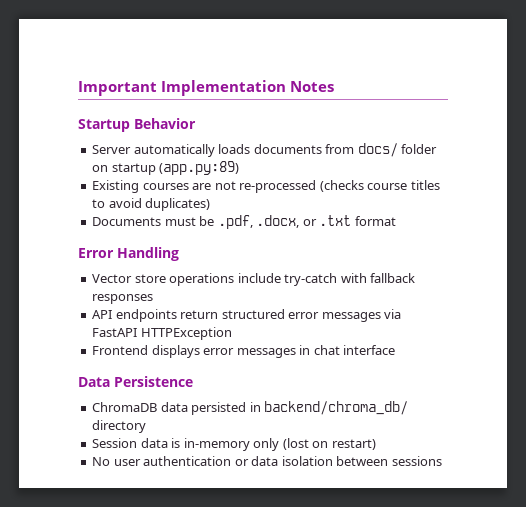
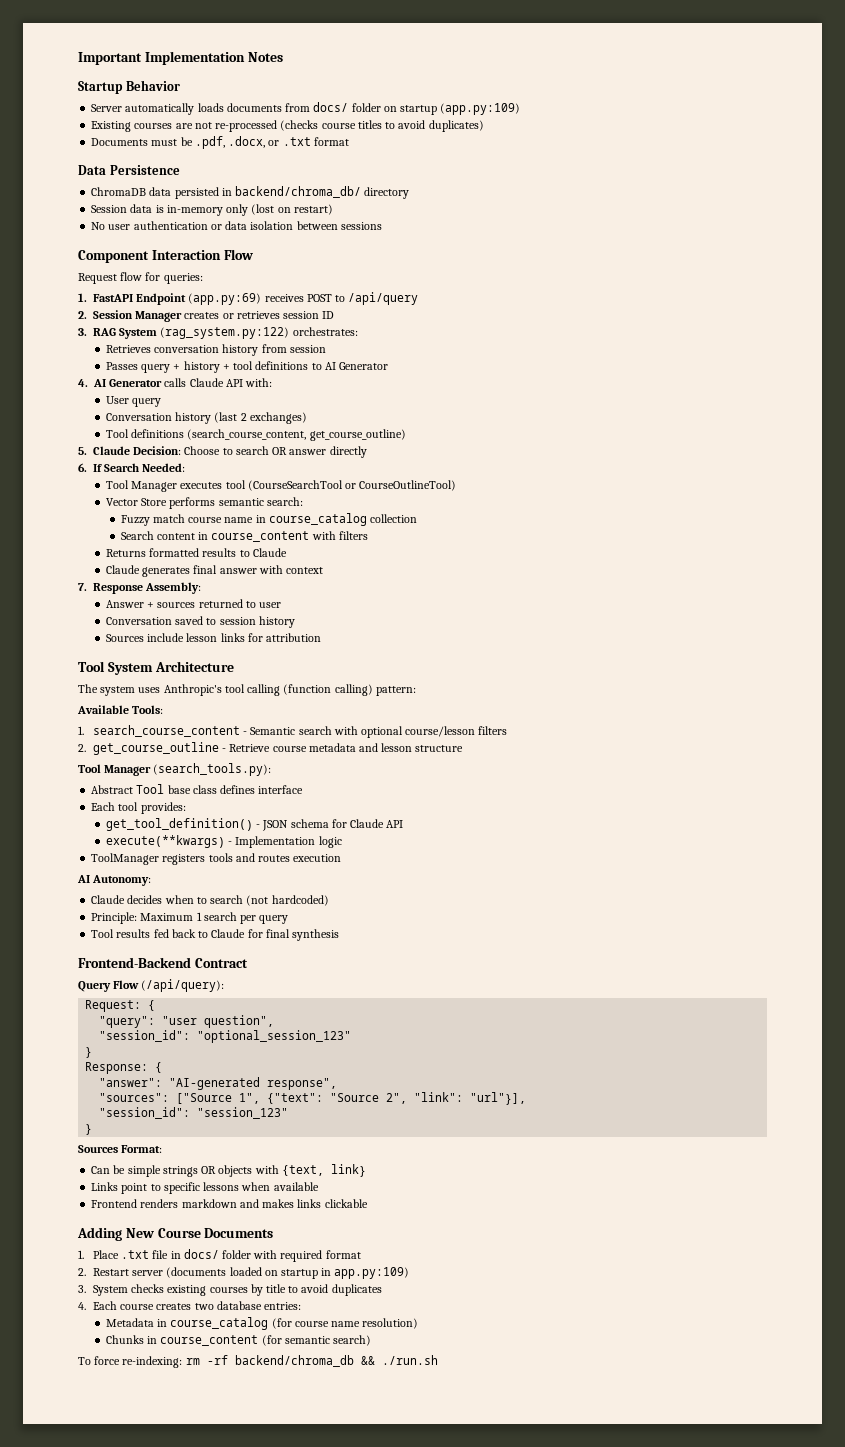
- Server automatically loads documents from docs/ folder on startup (app.py:89)
+ Server automatically loads documents from docs/ folder on startup (app.py:109)
- Error Handling
- Vector store operations include try-catch with fallback responses
- API endpoints return structured error messages via FastAPI HTTPException
- Frontend displays error messages in chat interface
+ Component Interaction Flow
+ Request flow for queries:
+ 1. FastAPI Endpoint (app.py:69) receives POST to /api/query
+ 2. Session Manager creates or retrieves session ID
+ 3. RAG System (rag_system.py:122) orchestrates:
+ Retrieves conversation history from session
+ Passes query + history + tool definitions to AI Generator
+ 4. AI Generator calls Claude API with:
+ User query
+ Conversation history (last 2 exchanges)
+ Tool definitions (search_course_content, get_course_outline)
+ 5. Claude Decision: Choose to search OR answer directly
+ 6. If Search Needed:
+ Tool Manager executes tool (CourseSearchTool or CourseOutlineTool)
+ Vector Store performs semantic search:
+ Fuzzy match course name in course_catalog collection
+ Search content in course_content with filters
+ Returns formatted results to Claude
+ Claude generates final answer with context
+ 7. Response Assembly:
+ Answer + sources returned to user
+ Conversation saved to session history
+ Sources include lesson links for attribution
+ Tool System Architecture
+ The system uses Anthropic's tool calling (function calling) pattern:
+ Available Tools:
+ 1. search_course_content - Semantic search with optional course/lesson filters
+ 2. get_course_outline - Retrieve course metadata and lesson structure
+ Tool Manager (search_tools.py):
+ Abstract Tool base class defines interface
+ Each tool provides:
+ get_tool_definition() - JSON schema for Claude API
+ execute(**kwargs) - Implementation logic
+ ToolManager registers tools and routes execution
+ AI Autonomy:
+ Claude decides when to search (not hardcoded)
+ Principle: Maximum 1 search per query
+ Tool results fed back to Claude for final synthesis
+ Frontend-Backend Contract
+ Query Flow (/api/query):
+ Request: {
+ "query": "user question",
+ "session_id": "optional_session_123"
+ }
+ Response: {
+ "answer": "AI-generated response",
+ "sources": ["Source 1", {"text": "Source 2", "link": "url"}],
+ "session_id": "session_123"
+ }
+ Sources Format:
+ Can be simple strings OR objects with {text, link}
+ Links point to specific lessons when available
+ Frontend renders markdown and makes links clickable
+ Adding New Course Documents
+ 1. Place .txt file in docs/ folder with required format
+ 2. Restart server (documents loaded on startup in app.py:109)
+ 3. System checks existing courses by title to avoid duplicates
+ 4. Each course creates two database entries:
+ Metadata in course_catalog (for course name resolution)
+ Chunks in course_content (for semantic search)
+ To force re-indexing: rm -rf backend/chroma_db && ./run.sh

